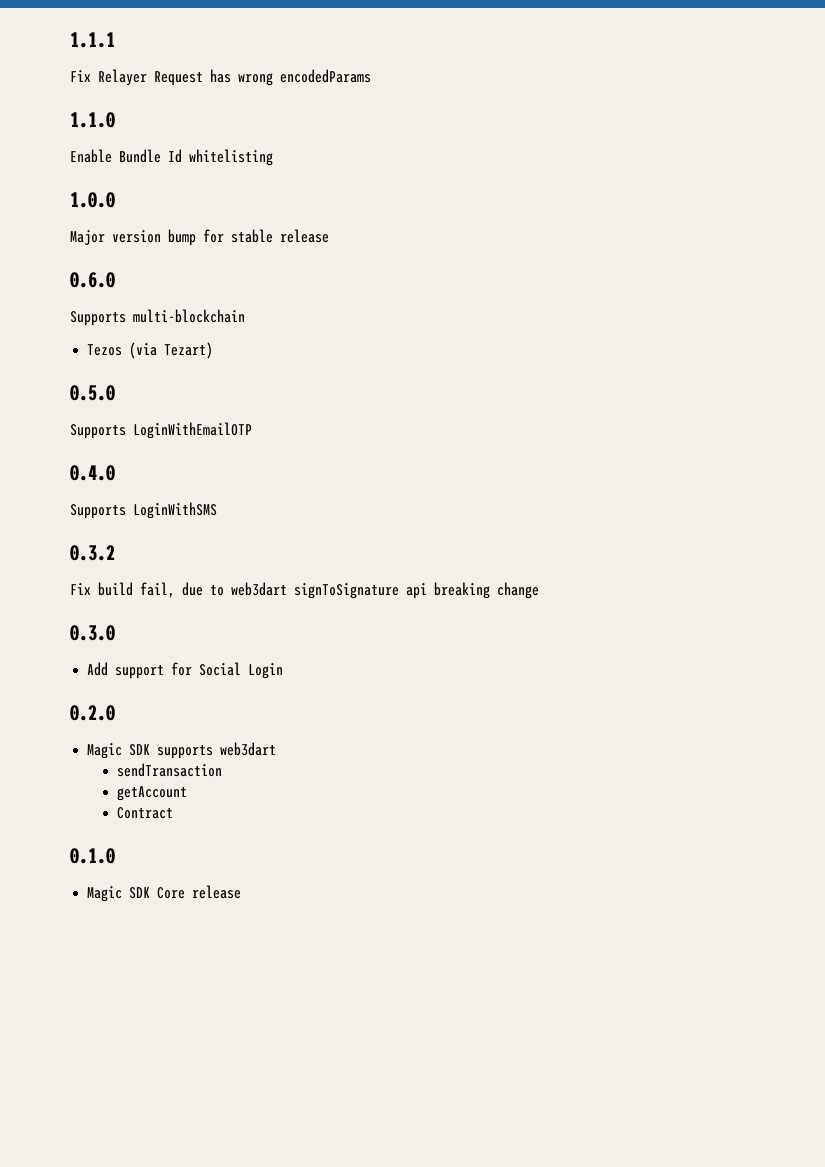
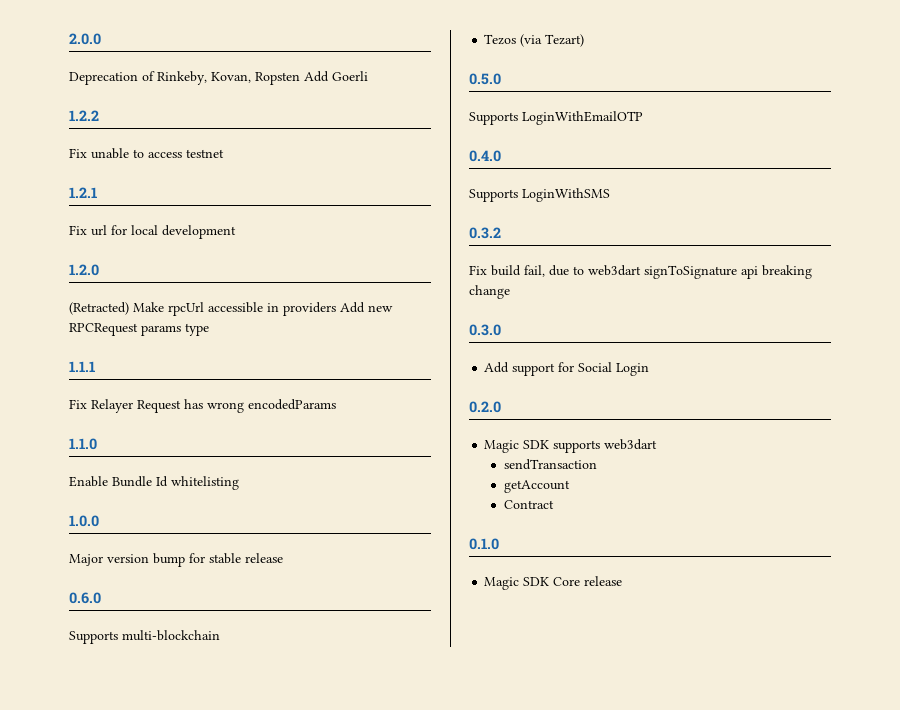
+ 2.0.0
+ Deprecation of Rinkeby, Kovan, Ropsten Add Goerli
+ 1.2.2
+ Fix unable to access testnet
+ 1.2.1
+ Fix url for local development
+ 1.2.0
+ (Retracted) Make rpcUrl accessible in providers Add new RPCRequest params type

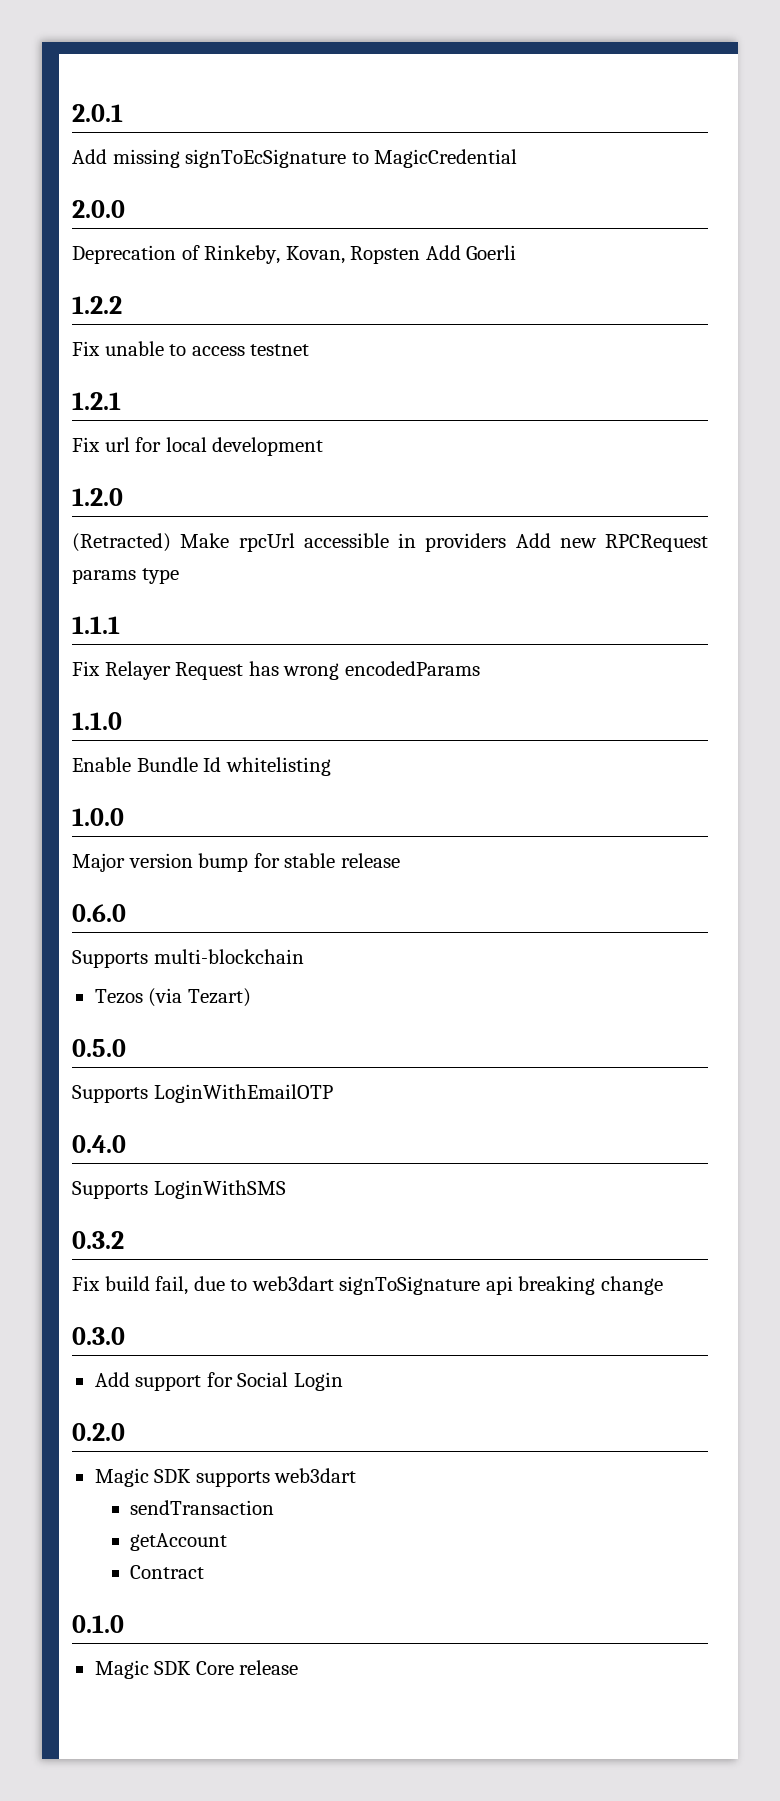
+ 2.0.1
+ Add missing signToEcSignature to MagicCredential

